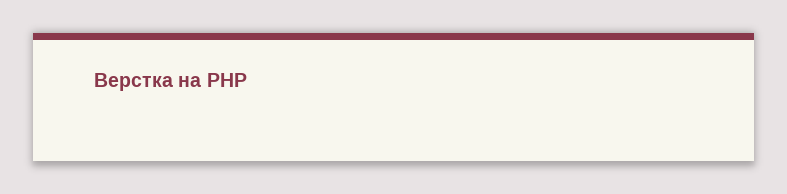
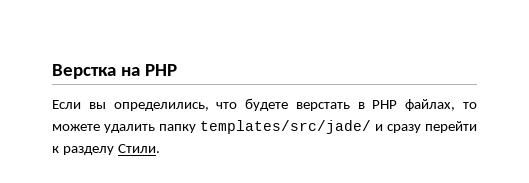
+ Если вы определились, что будете верстать в PHP файлах, то можете удалить папку templates/src/jade/ и сразу перейти к разделу Стили.

